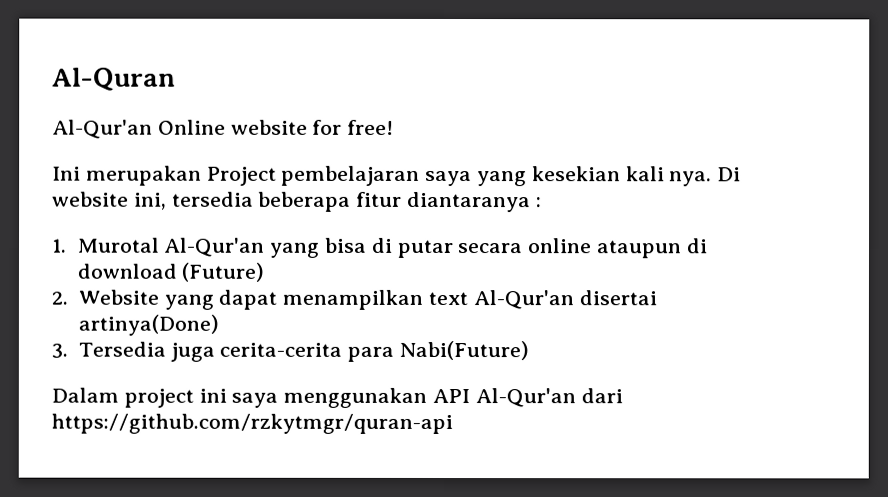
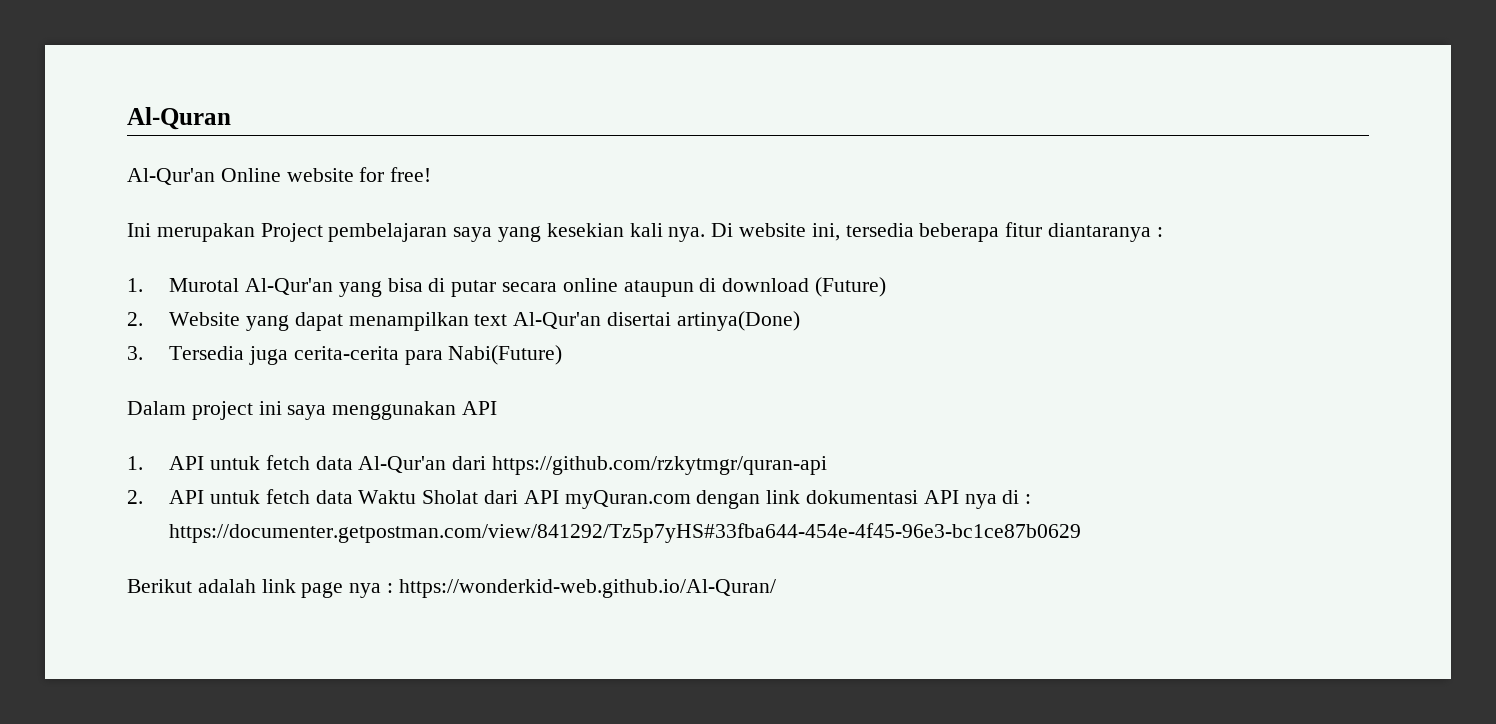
- Dalam project ini saya menggunakan API Al-Qur'an dari https://github.com/rzkytmgr/quran-api
+ Dalam project ini saya menggunakan API
+ 1. API untuk fetch data Al-Qur'an dari https://github.com/rzkytmgr/quran-api
+ 2. API untuk fetch data Waktu Sholat dari API myQuran.com dengan link dokumentasi API nya di : https://documenter.getpostman.com/view/841292/Tz5p7yHS#33fba644-454e-4f45-96e3-bc1ce87b0629
+ Berikut adalah link page nya : https://wonderkid-web.github.io/Al-Quran/

